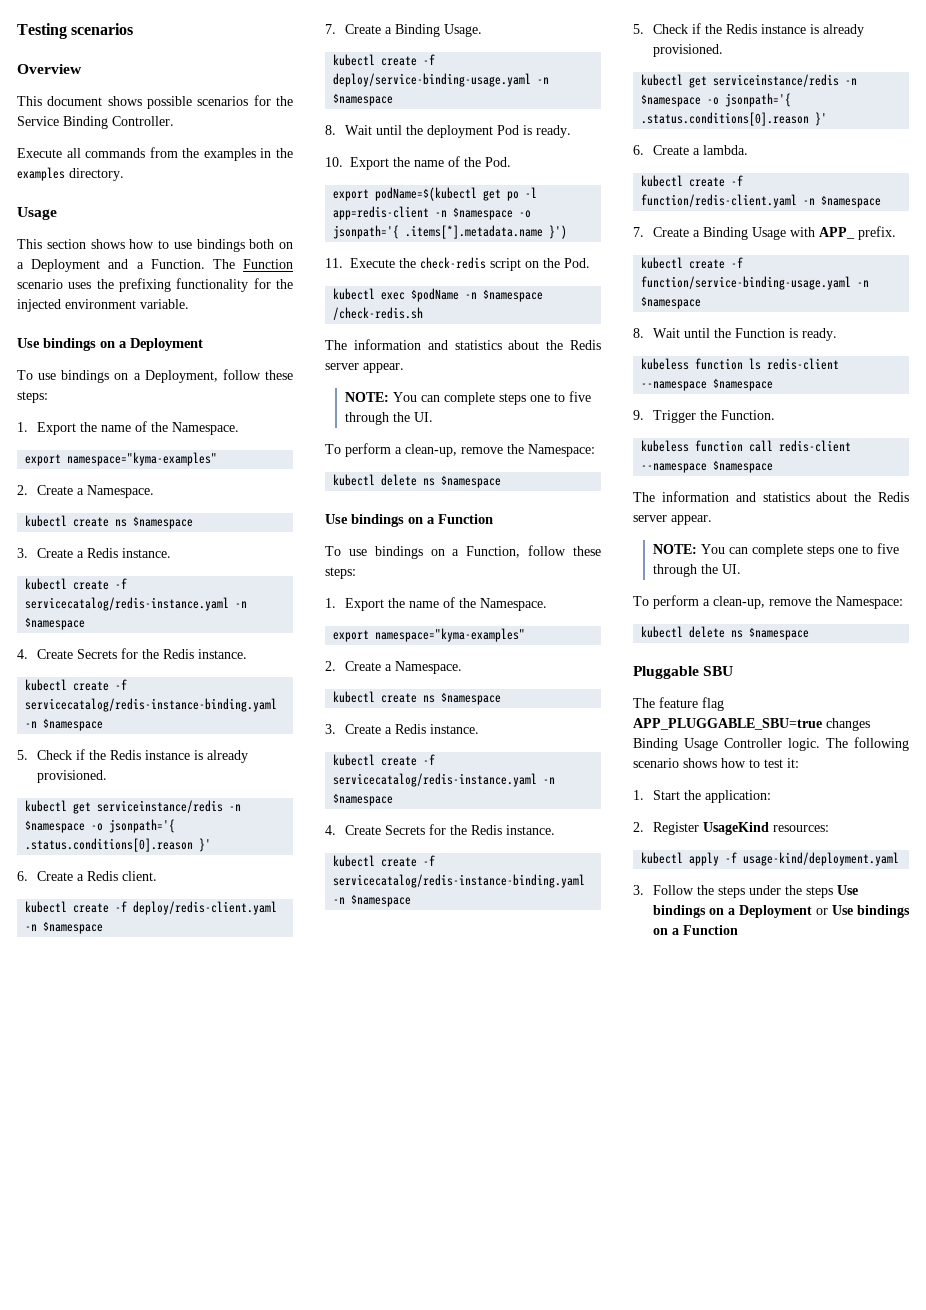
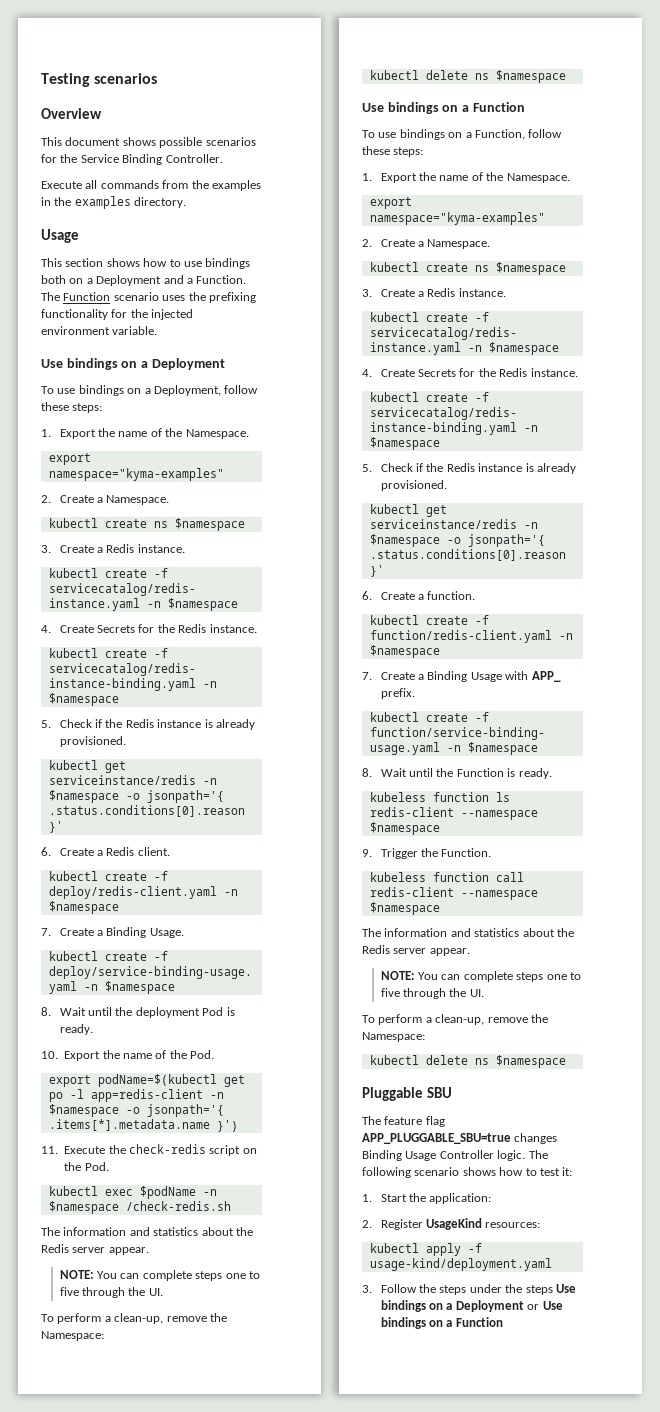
- 6. Create a lambda.
+ 6. Create a function.

